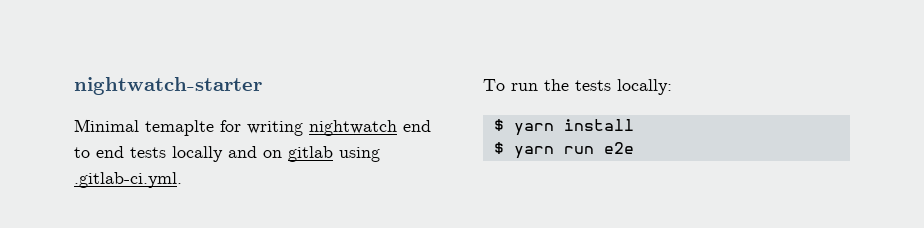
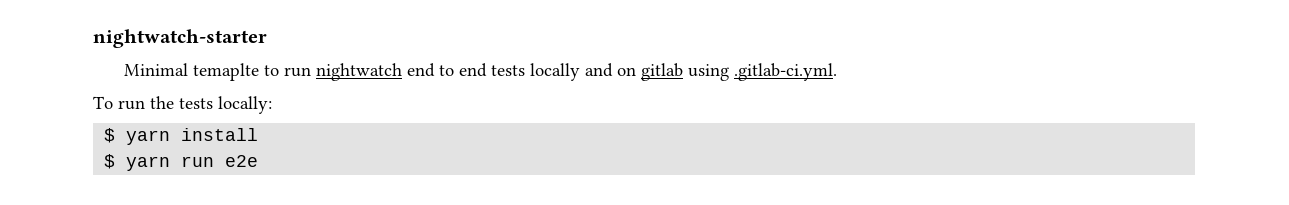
- Minimal temaplte for writing nightwatch end to end tests locally and on gitlab using .gitlab-ci.yml.
+ Minimal temaplte to run nightwatch end to end tests locally and on gitlab using .gitlab-ci.yml.

